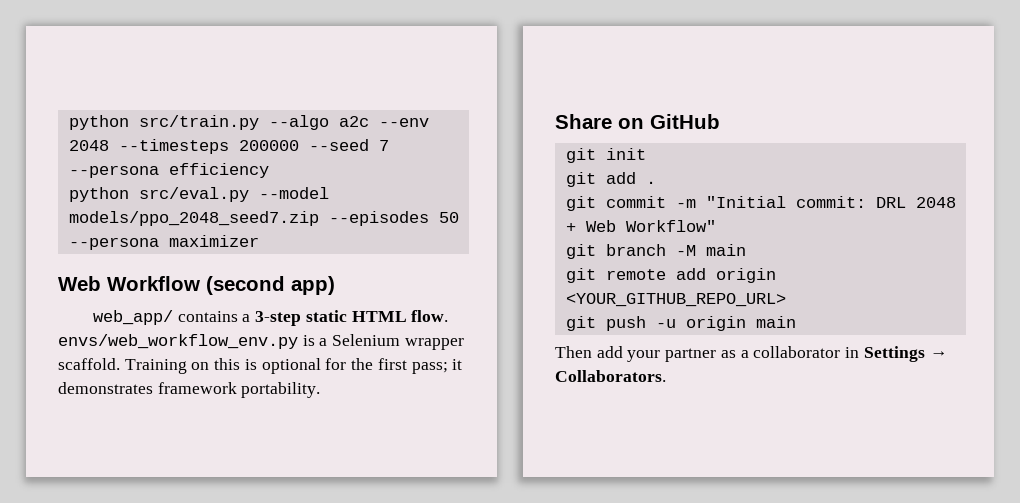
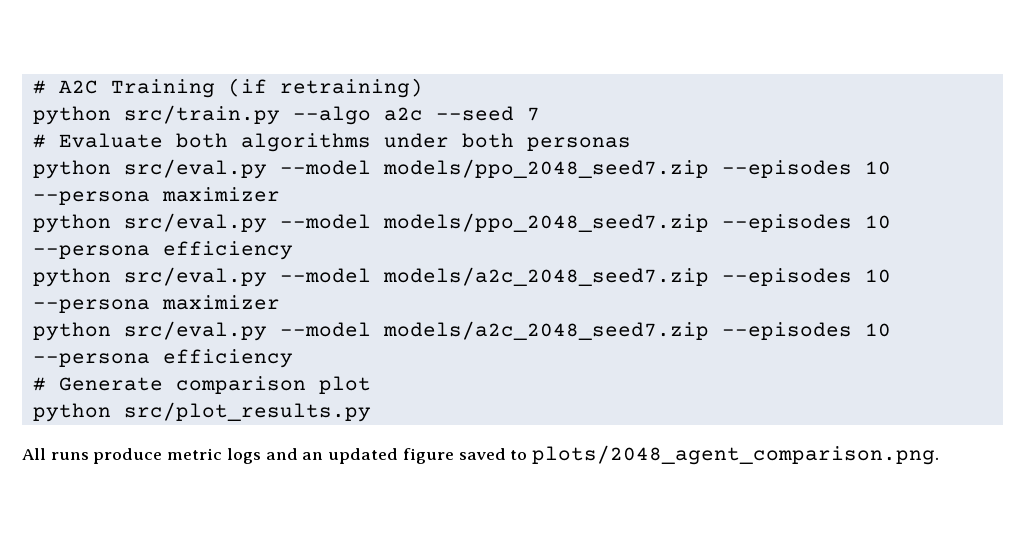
- python src/train.py --algo a2c --env 2048 --timesteps 200000 --seed 7 --persona efficiency
+ # A2C Training (if retraining)
+ python src/train.py --algo a2c --seed 7
+ # Evaluate both algorithms under both personas
+ python src/eval.py --model models/ppo_2048_seed7.zip --episodes 10 --persona maximizer
+ python src/eval.py --model models/ppo_2048_seed7.zip --episodes 10 --persona efficiency
- python src/eval.py --model models/ppo_2048_seed7.zip --episodes 50 --persona maximizer
- Web Workflow (second app)
- web_app/ contains a 3-step static HTML flow. envs/web_workflow_env.py is a Selenium wrapper scaffold. Training on this is optional for the first pass; it demonstrates framework portability.
- Share on GitHub
- git init
- git add .
- git commit -m "Initial commit: DRL 2048 + Web Workflow"
- git branch -M main
- git remote add origin <YOUR_GITHUB_REPO_URL>
- git push -u origin main
- Then add your partner as a collaborator in Settings → Collaborators.
+ python src/eval.py --model models/a2c_2048_seed7.zip --episodes 10 --persona maximizer
+ python src/eval.py --model models/a2c_2048_seed7.zip --episodes 10 --persona efficiency
+ # Generate comparison plot
+ python src/plot_results.py
+ All runs produce metric logs and an updated figure saved to plots/2048_agent_comparison.png.

